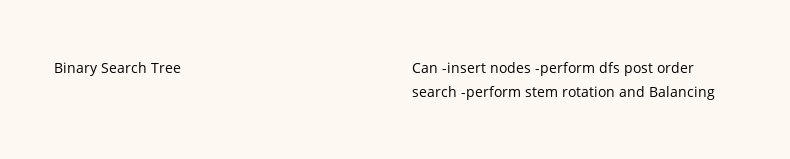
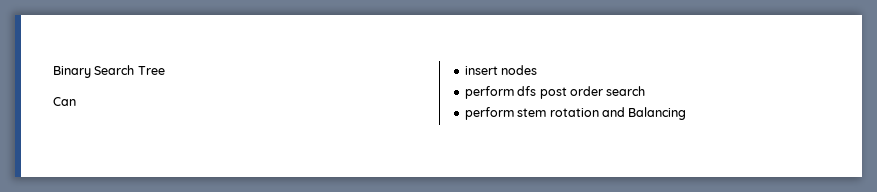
- Can -insert nodes -perform dfs post order search -perform stem rotation and Balancing
+ Can
+ insert nodes
+ perform dfs post order search
+ perform stem rotation and Balancing

